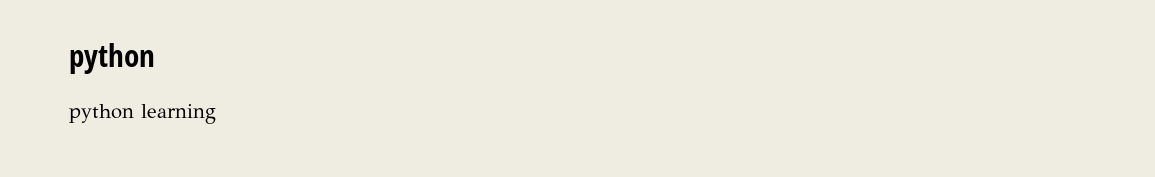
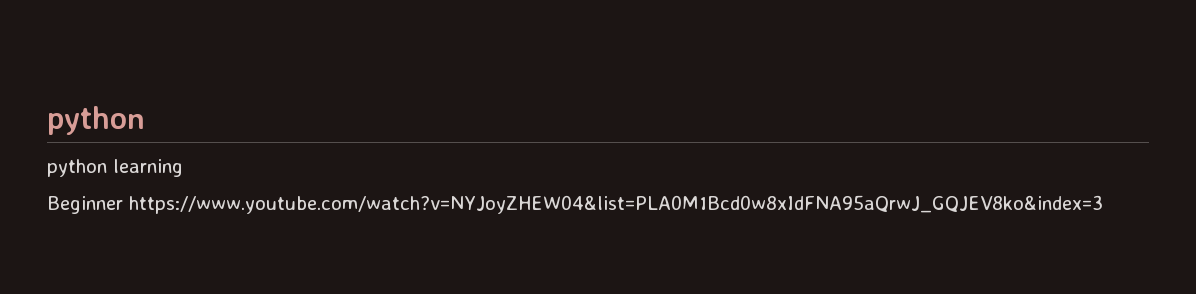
+ Beginner https://www.youtube.com/watch?v=NYJoyZHEW04&list=PLA0M1Bcd0w8xIdFNA95aQrwJ_GQJEV8ko&index=3

